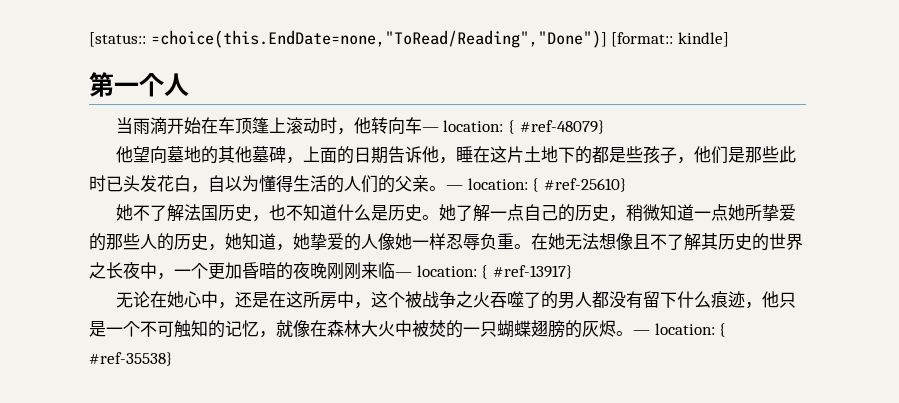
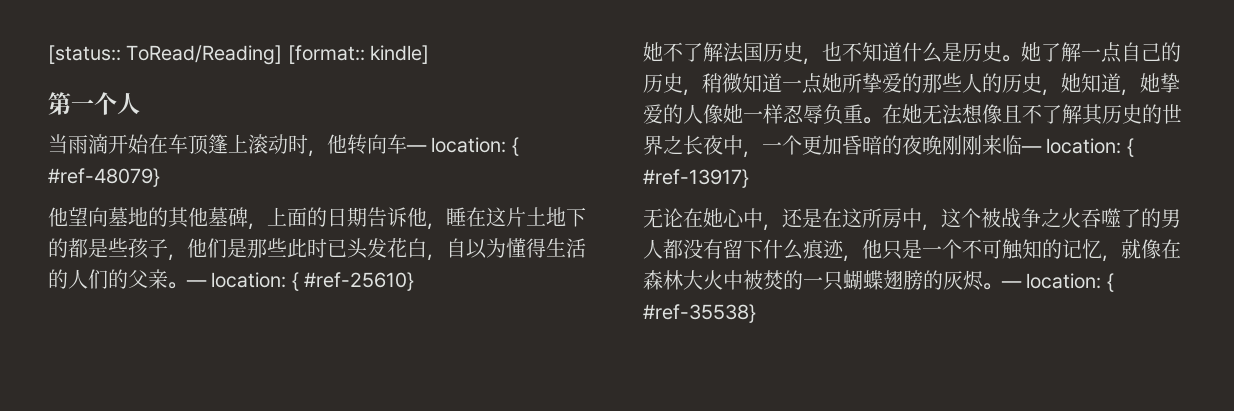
- [status:: =choice(this.EndDate=none,"ToRead/Reading","Done")] [format:: kindle]
+ [status:: ToRead/Reading] [format:: kindle]

